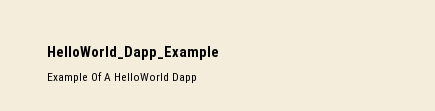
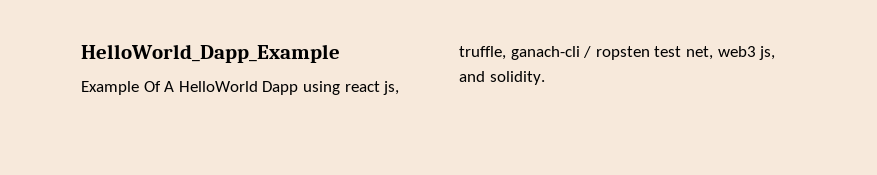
- Example Of A HelloWorld Dapp
+ Example Of A HelloWorld Dapp using react js, truffle, ganach-cli / ropsten test net, web3 js, and solidity.

